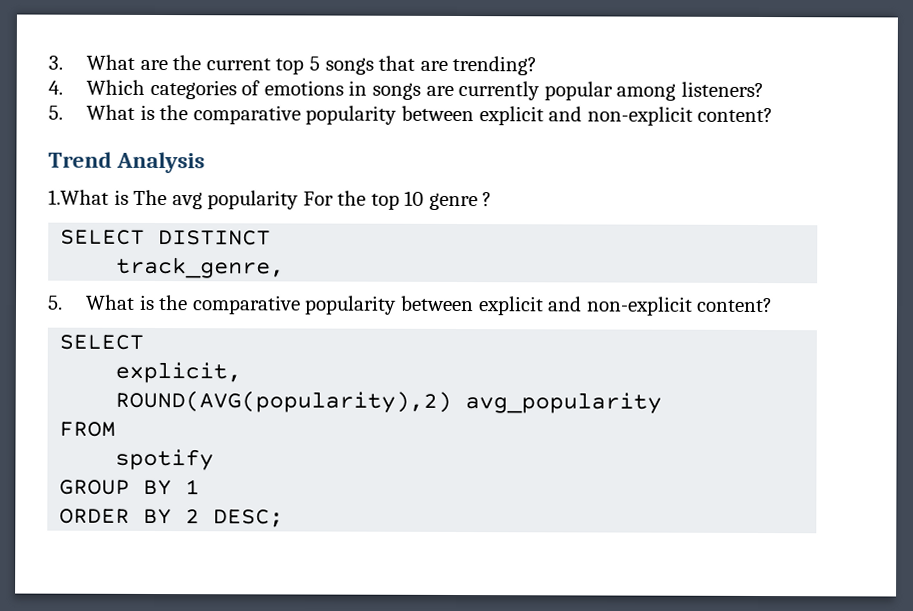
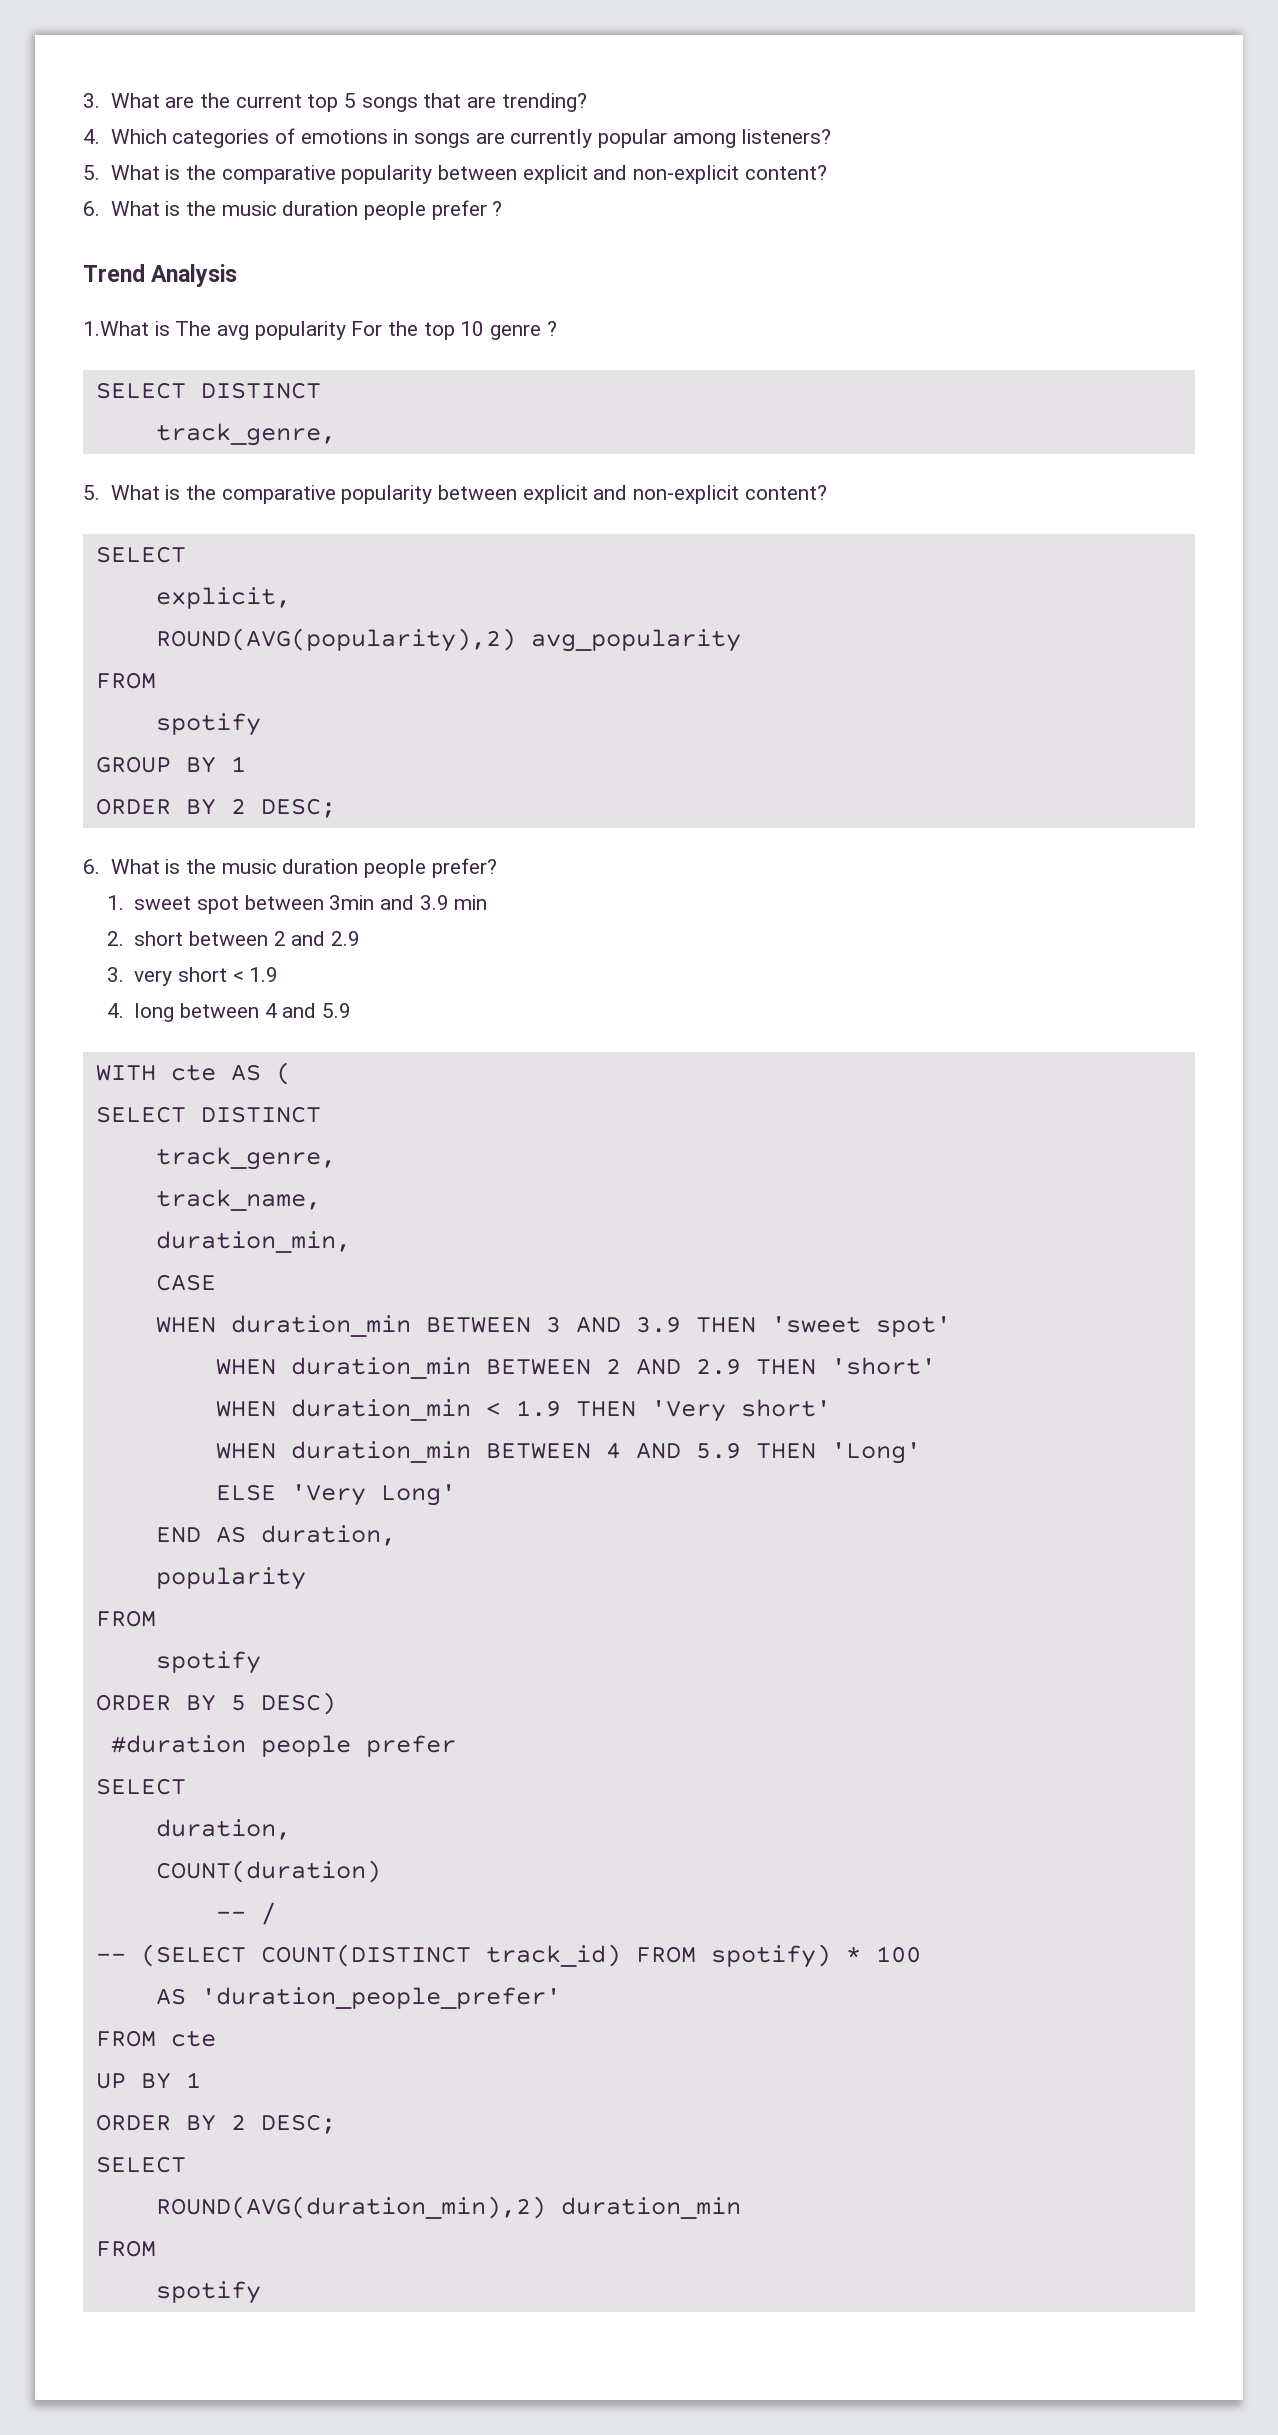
+ 6. What is the music duration people prefer ?
+ 6. What is the music duration people prefer?
+ 1. sweet spot between 3min and 3.9 min
+ 2. short between 2 and 2.9
+ 3. very short < 1.9
+ 4. long between 4 and 5.9
+ WITH cte AS (
+ SELECT DISTINCT
+ track_genre,
+ track_name,
+ duration_min,
+ CASE
+ WHEN duration_min BETWEEN 3 AND 3.9 THEN 'sweet spot'
+ WHEN duration_min BETWEEN 2 AND 2.9 THEN 'short'
+ WHEN duration_min < 1.9 THEN 'Very short'
+ WHEN duration_min BETWEEN 4 AND 5.9 THEN 'Long'
+ ELSE 'Very Long'
+ END AS duration,
+ popularity
+ FROM
+ spotify
+ ORDER BY 5 DESC)
+ #duration people prefer
+ SELECT
+ duration,
+ COUNT(duration)
+ -- /
+ -- (SELECT COUNT(DISTINCT track_id) FROM spotify) * 100
+ AS 'duration_people_prefer'
+ FROM cte
+ UP BY 1
+ ORDER BY 2 DESC;
+ SELECT
+ ROUND(AVG(duration_min),2) duration_min
+ FROM
+ spotify

